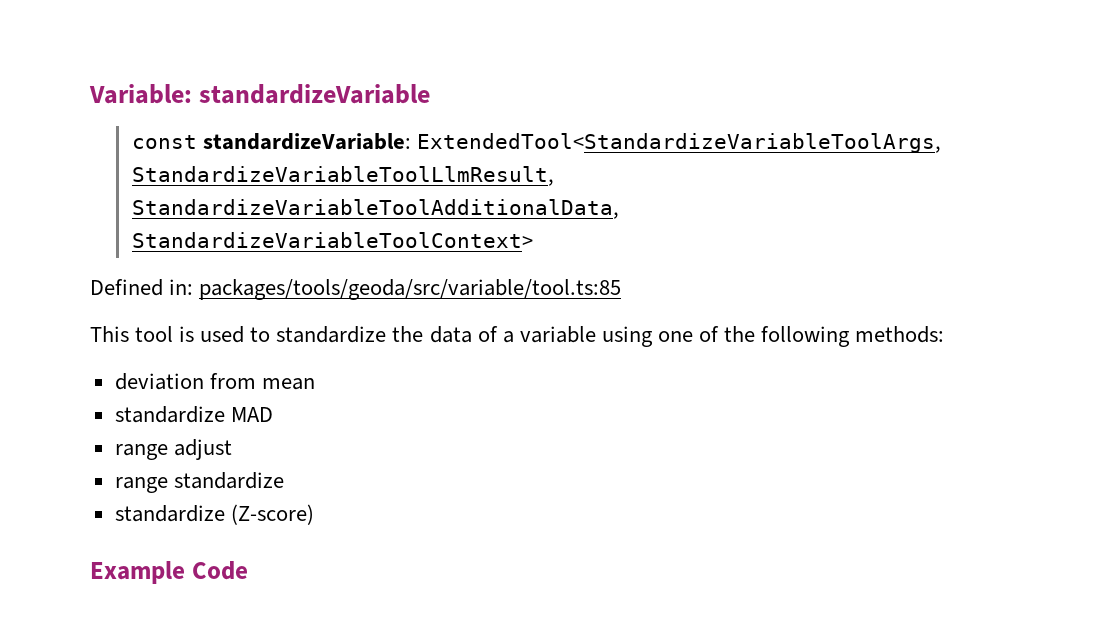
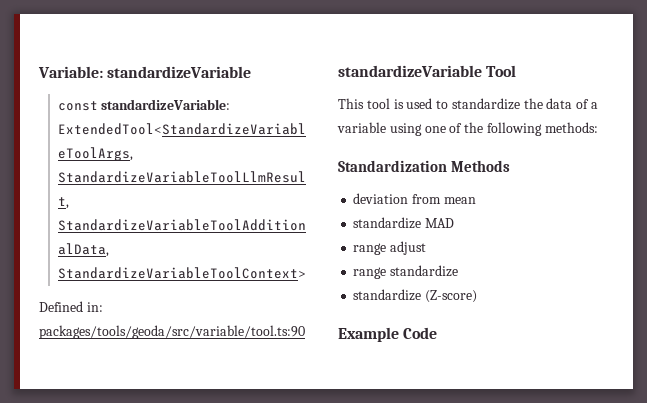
- Defined in: packages/tools/geoda/src/variable/tool.ts:85
+ Defined in: packages/tools/geoda/src/variable/tool.ts:90
+ standardizeVariable Tool
+ Standardization Methods

